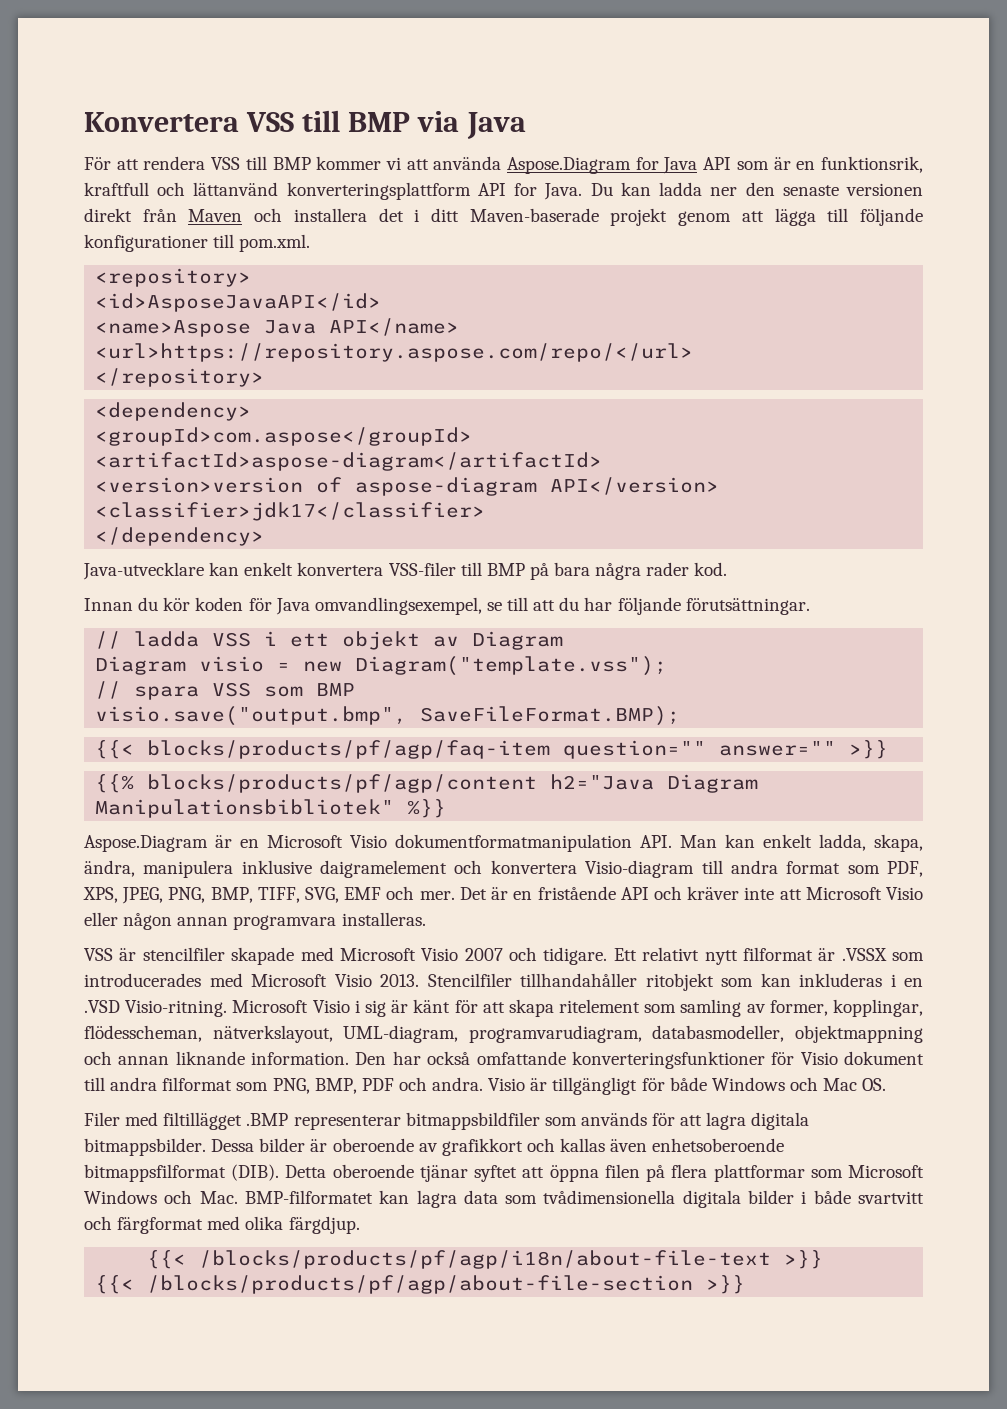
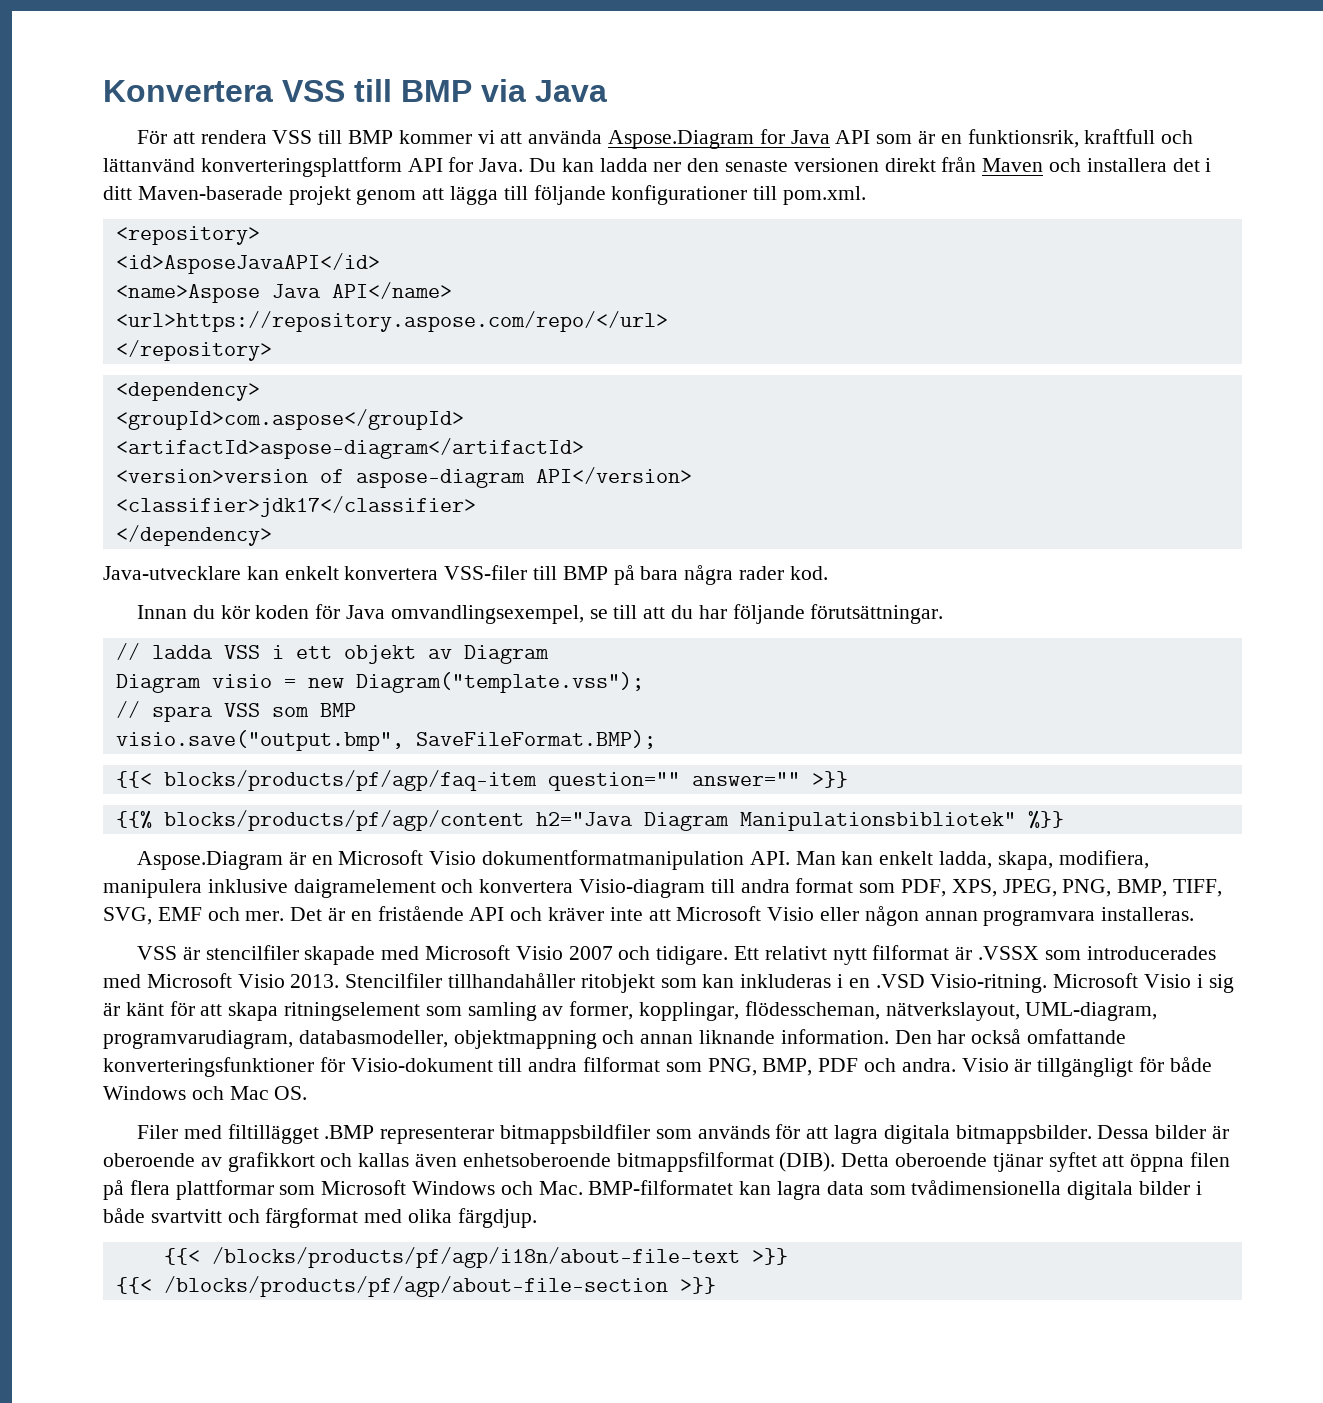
- Aspose.Diagram är en Microsoft Visio dokumentformatmanipulation API. Man kan enkelt ladda, skapa, ändra, manipulera inklusive daigramelement och konvertera Visio-diagram till andra format som PDF, XPS, JPEG, PNG, BMP, TIFF, SVG, EMF och mer.
+ Aspose.Diagram är en Microsoft Visio dokumentformatmanipulation API. Man kan enkelt ladda, skapa, modifiera, manipulera inklusive daigramelement och konvertera Visio-diagram till andra format som PDF, XPS, JPEG, PNG, BMP, TIFF, SVG, EMF och mer.
- Microsoft Visio i sig är känt för att skapa ritelement som samling av former, kopplingar, flödesscheman, nätverkslayout, UML-diagram, programvarudiagram, databasmodeller, objektmappning och annan liknande information.
+ Microsoft Visio i sig är känt för att skapa ritningselement som samling av former, kopplingar, flödesscheman, nätverkslayout, UML-diagram, programvarudiagram, databasmodeller, objektmappning och annan liknande information.
- Den har också omfattande konverteringsfunktioner för Visio dokument till andra filformat som PNG, BMP, PDF och andra.
+ Den har också omfattande konverteringsfunktioner för Visio-dokument till andra filformat som PNG, BMP, PDF och andra.

